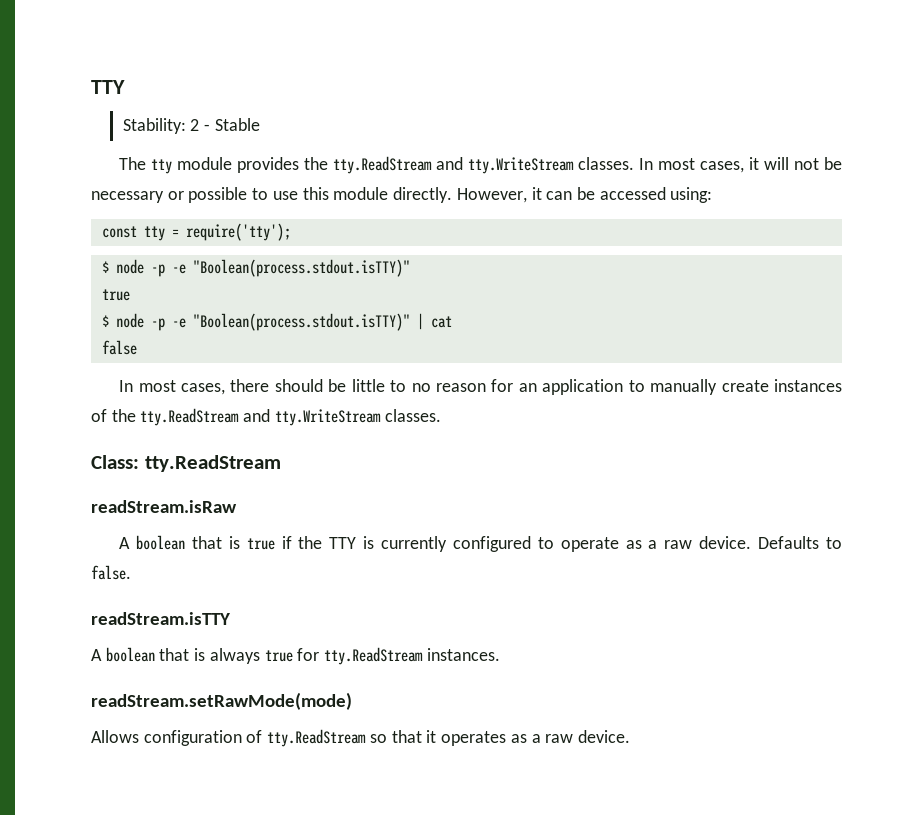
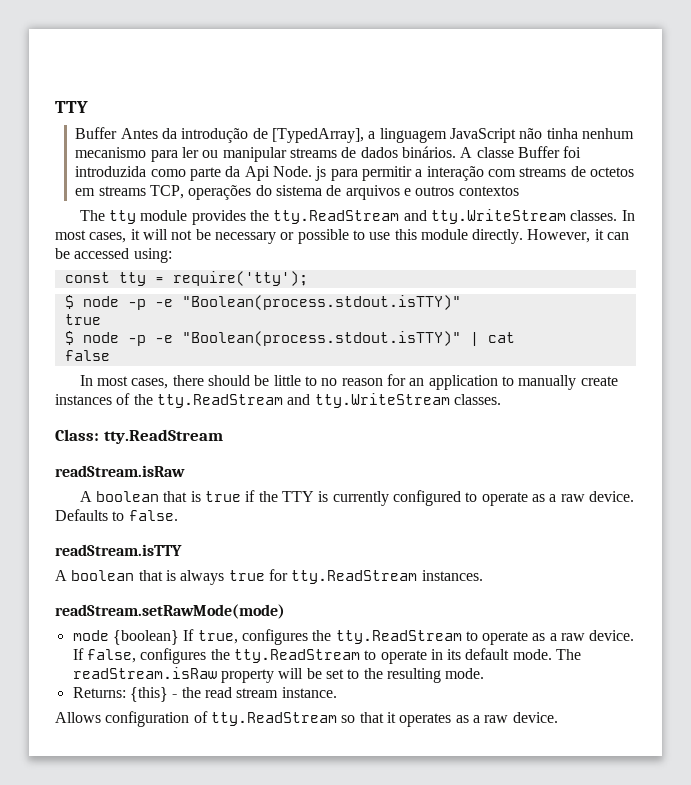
- Stability: 2 - Stable
+ Buffer Antes da introdução de [TypedArray], a linguagem JavaScript não tinha nenhum mecanismo para ler ou manipular streams de dados binários. A classe Buffer foi introduzida como parte da Api Node. js para permitir a interação com streams de octetos em streams TCP, operações do sistema de arquivos e outros contextos
+ mode {boolean} If true, configures the tty.ReadStream to operate as a raw device. If false, configures the tty.ReadStream to operate in its default mode. The readStream.isRaw property will be set to the resulting mode.
+ Returns: {this} - the read stream instance.

